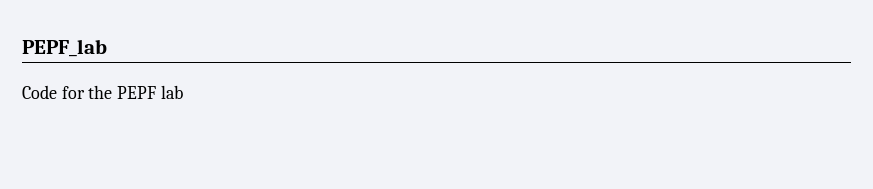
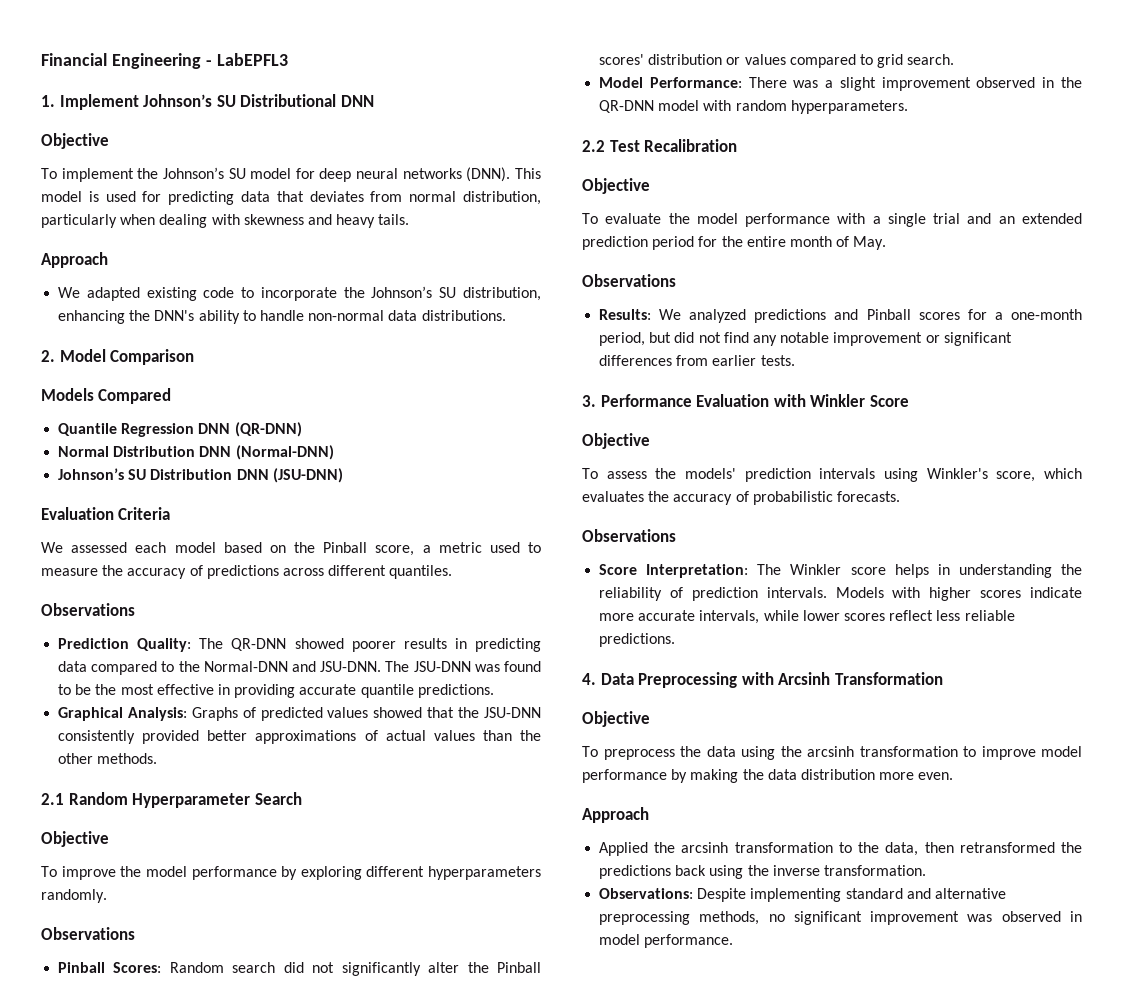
- PEPF_lab
- Code for the PEPF lab
+ Financial Engineering - LabEPFL3
+ 1. Implement Johnson’s SU Distributional DNN
+ Objective
+ To implement the Johnson’s SU model for deep neural networks (DNN). This model is used for predicting data that deviates from normal distribution, particularly when dealing with skewness and heavy tails.
+ Approach
+ We adapted existing code to incorporate the Johnson’s SU distribution, enhancing the DNN's ability to handle non-normal data distributions.
+ 2. Model Comparison
+ Models Compared
+ Quantile Regression DNN (QR-DNN)
+ Normal Distribution DNN (Normal-DNN)
+ Johnson’s SU Distribution DNN (JSU-DNN)
+ Evaluation Criteria
+ We assessed each model based on the Pinball score, a metric used to measure the accuracy of predictions across different quantiles.
+ Observations
+ Prediction Quality: The QR-DNN showed poorer results in predicting data compared to the Normal-DNN and JSU-DNN. The JSU-DNN was found to be the most effective in providing accurate quantile predictions.
+ Graphical Analysis: Graphs of predicted values showed that the JSU-DNN consistently provided better approximations of actual values than the other methods.
+ 2.1 Random Hyperparameter Search
+ Objective
+ To improve the model performance by exploring different hyperparameters randomly.
+ Observations
+ Pinball Scores: Random search did not significantly alter the Pinball scores' distribution or values compared to grid search.
+ Model Performance: There was a slight improvement observed in the QR-DNN model with random hyperparameters.
+ 2.2 Test Recalibration
+ Objective
+ To evaluate the model performance with a single trial and an extended prediction period for the entire month of May.
+ Observations
+ Results: We analyzed predictions and Pinball scores for a one-month period, but did not find any notable improvement or significant differences from earlier tests.
+ 3. Performance Evaluation with Winkler Score
+ Objective
+ To assess the models' prediction intervals using Winkler's score, which evaluates the accuracy of probabilistic forecasts.
+ Observations
+ Score Interpretation: The Winkler score helps in understanding the reliability of prediction intervals. Models with higher scores indicate more accurate intervals, while lower scores reflect less reliable predictions.
+ 4. Data Preprocessing with Arcsinh Transformation
+ Objective
+ To preprocess the data using the arcsinh transformation to improve model performance by making the data distribution more even.
+ Approach
+ Applied the arcsinh transformation to the data, then retransformed the predictions back using the inverse transformation.
+ Observations: Despite implementing standard and alternative preprocessing methods, no significant improvement was observed in model performance.

